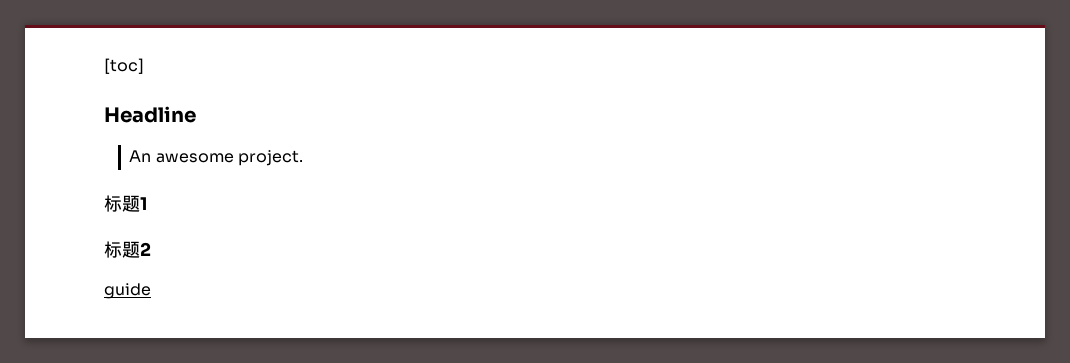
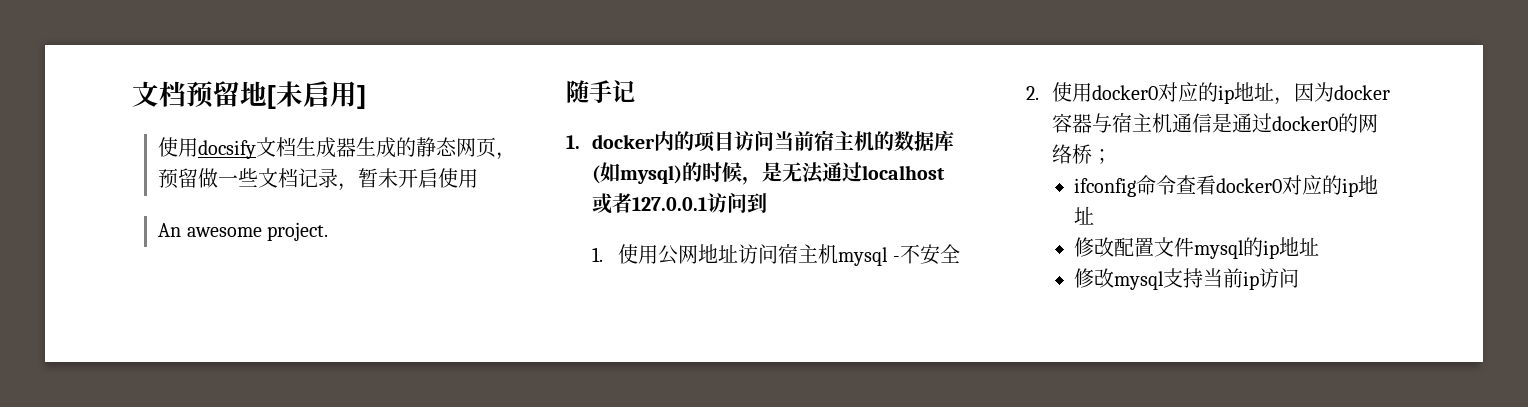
- [toc]
- Headline
+ 文档预留地[未启用]
+ 使用docsify文档生成器生成的静态网页，预留做一些文档记录，暂未开启使用
  An awesome project.
- 标题1
- 标题2
- guide
+ 随手记
+ 1. docker内的项目访问当前宿主机的数据库(如mysql)的时候，是无法通过localhost或者127.0.0.1访问到
+ 1.使用公网地址访问宿主机mysql -不安全
+ 2.使用docker0对应的ip地址，因为docker容器与宿主机通信是通过docker0的网络桥；
+ ifconfig命令查看docker0对应的ip地址
+ 修改配置文件mysql的ip地址
+ 修改mysql支持当前ip访问

